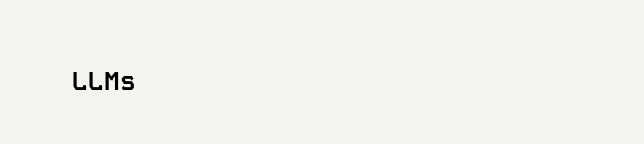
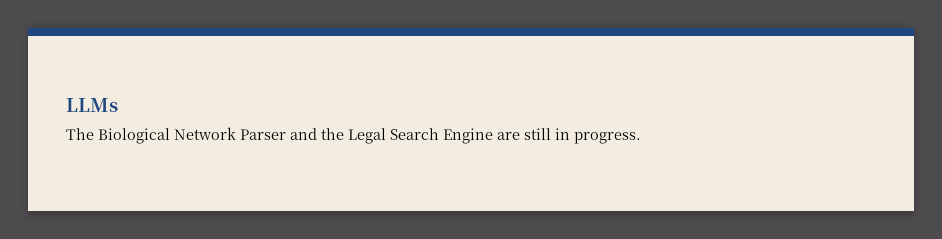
+ The Biological Network Parser and the Legal Search Engine are still in progress.

